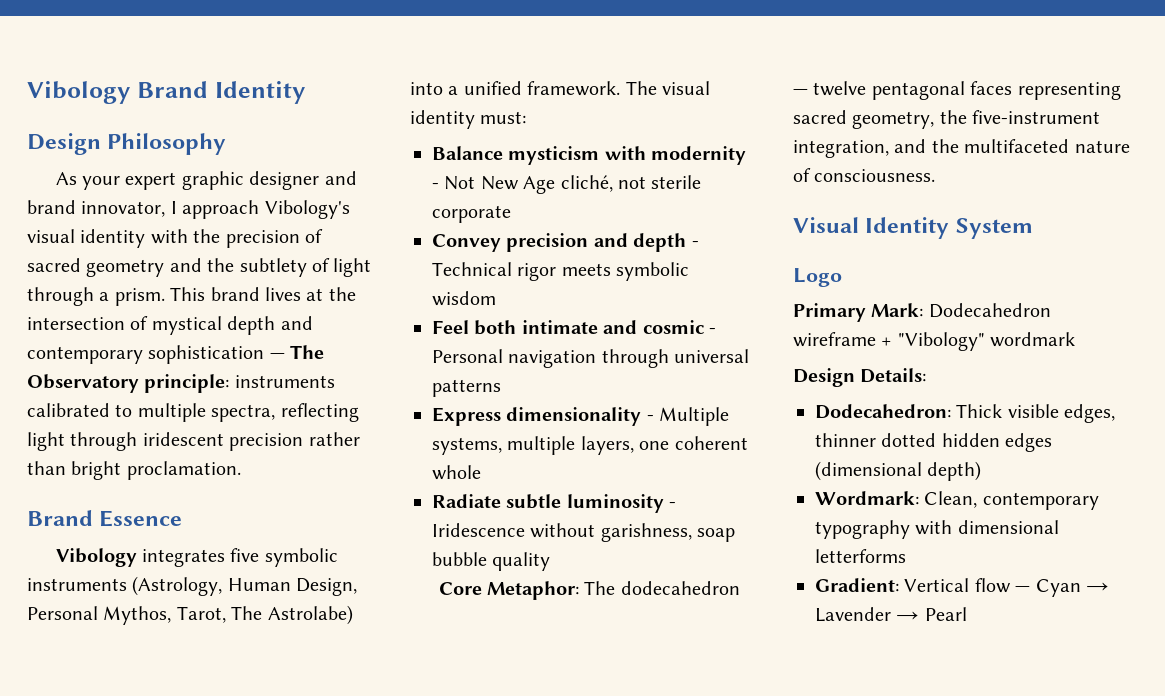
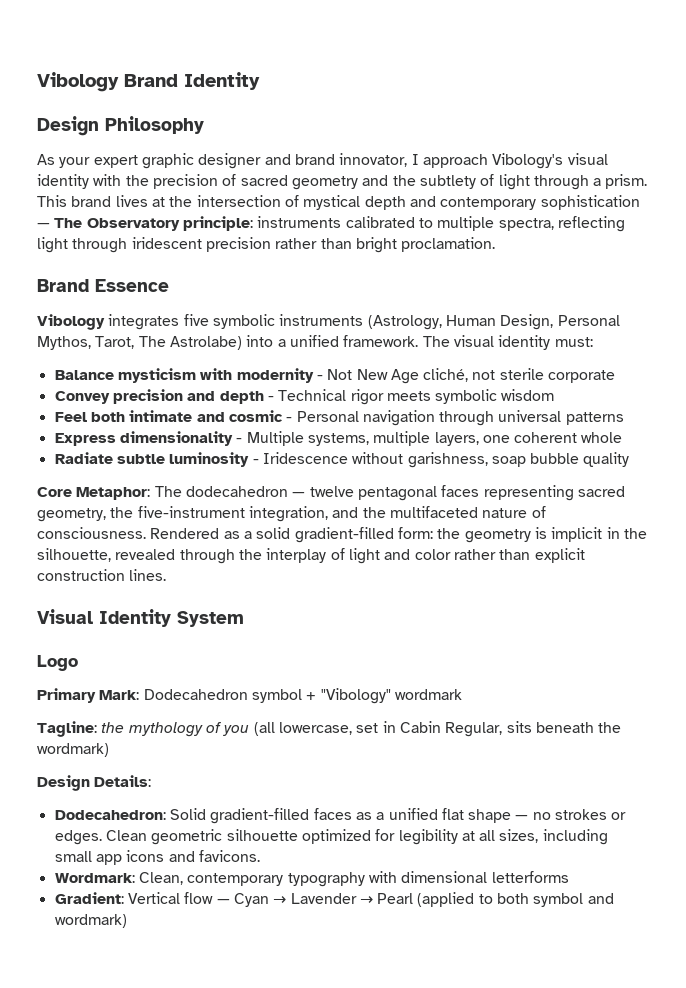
+ Rendered as a solid gradient-filled form: the geometry is implicit in the silhouette, revealed through the interplay of light and color rather than explicit construction lines.
- Primary Mark: Dodecahedron wireframe + "Vibology" wordmark
+ Primary Mark: Dodecahedron symbol + "Vibology" wordmark
+ Tagline: the mythology of you (all lowercase, set in Cabin Regular, sits beneath the wordmark)
  Design Details:
- Dodecahedron: Thick visible edges, thinner dotted hidden edges (dimensional depth)
+ Dodecahedron: Solid gradient-filled faces as a unified flat shape — no strokes or edges. Clean geometric silhouette optimized for legibility at all sizes, including small app icons and favicons.
- Gradient: Vertical flow — Cyan → Lavender → Pearl
+ Gradient: Vertical flow — Cyan → Lavender → Pearl (applied to both symbol and wordmark)

